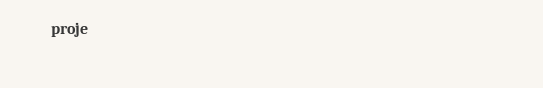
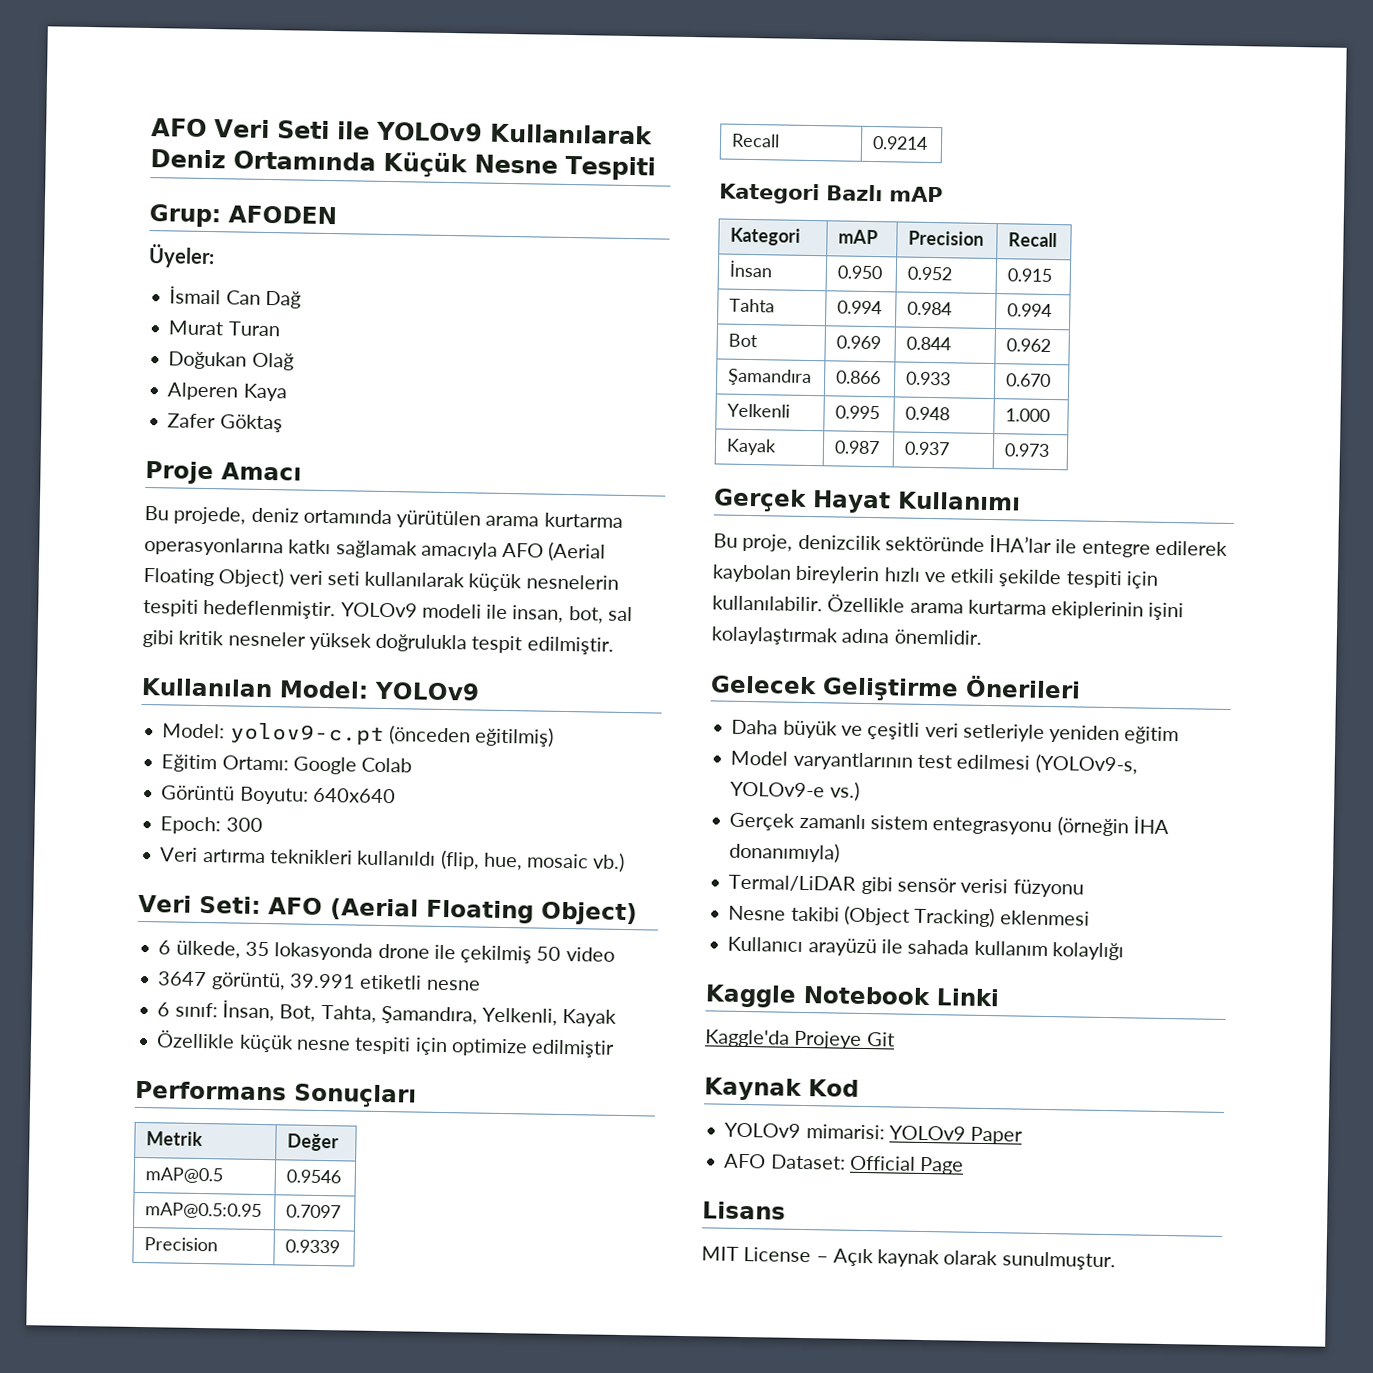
- proje
+ AFO Veri Seti ile YOLOv9 Kullanılarak Deniz Ortamında Küçük Nesne Tespiti
+ Grup: AFODEN
+ Üyeler:
+ İsmail Can Dağ
+ Murat Turan
+ Doğukan Olağ
+ Alperen Kaya
+ Zafer Göktaş
+ Proje Amacı
+ Bu projede, deniz ortamında yürütülen arama kurtarma operasyonlarına katkı sağlamak amacıyla AFO (Aerial Floating Object) veri seti kullanılarak küçük nesnelerin tespiti hedeflenmiştir. YOLOv9 modeli ile insan, bot, sal gibi kritik nesneler yüksek doğrulukla tespit edilmiştir.
+ Kullanılan Model: YOLOv9
+ Model: yolov9-c.pt (önceden eğitilmiş)
+ Eğitim Ortamı: Google Colab
+ Görüntü Boyutu: 640x640
+ Epoch: 300
+ Veri artırma teknikleri kullanıldı (flip, hue, mosaic vb.)
+ Veri Seti: AFO (Aerial Floating Object)
+ 6 ülkede, 35 lokasyonda drone ile çekilmiş 50 video
+ 3647 görüntü, 39.991 etiketli nesne
+ 6 sınıf: İnsan, Bot, Tahta, Şamandıra, Yelkenli, Kayak
+ Özellikle küçük nesne tespiti için optimize edilmiştir
+ Performans Sonuçları
+ Metrik | Değer
+ mAP@0.5 | 0.9546
+ mAP@0.5:0.95 | 0.7097
+ Precision | 0.9339
+ Recall | 0.9214
+ Kategori Bazlı mAP
+ Kategori | mAP | Precision | Recall
+ İnsan | 0.950 | 0.952 | 0.915
+ Tahta | 0.994 | 0.984 | 0.994
+ Bot | 0.969 | 0.844 | 0.962
+ Şamandıra | 0.866 | 0.933 | 0.670
+ Yelkenli | 0.995 | 0.948 | 1.000
+ Kayak | 0.987 | 0.937 | 0.973
+ Gerçek Hayat Kullanımı
+ Bu proje, denizcilik sektöründe İHA’lar ile entegre edilerek kaybolan bireylerin hızlı ve etkili şekilde tespiti için kullanılabilir. Özellikle arama kurtarma ekiplerinin işini kolaylaştırmak adına önemlidir.
+ Gelecek Geliştirme Önerileri
+ Daha büyük ve çeşitli veri setleriyle yeniden eğitim
+ Model varyantlarının test edilmesi (YOLOv9-s, YOLOv9-e vs.)
+ Gerçek zamanlı sistem entegrasyonu (örneğin İHA donanımıyla)
+ Termal/LiDAR gibi sensör verisi füzyonu
+ Nesne takibi (Object Tracking) eklenmesi
+ Kullanıcı arayüzü ile sahada kullanım kolaylığı
+ Kaggle Notebook Linki
+ Kaggle'da Projeye Git
+ Kaynak Kod
+ YOLOv9 mimarisi: YOLOv9 Paper
+ AFO Dataset: Official Page
+ Lisans
+ MIT License – Açık kaynak olarak sunulmuştur.

